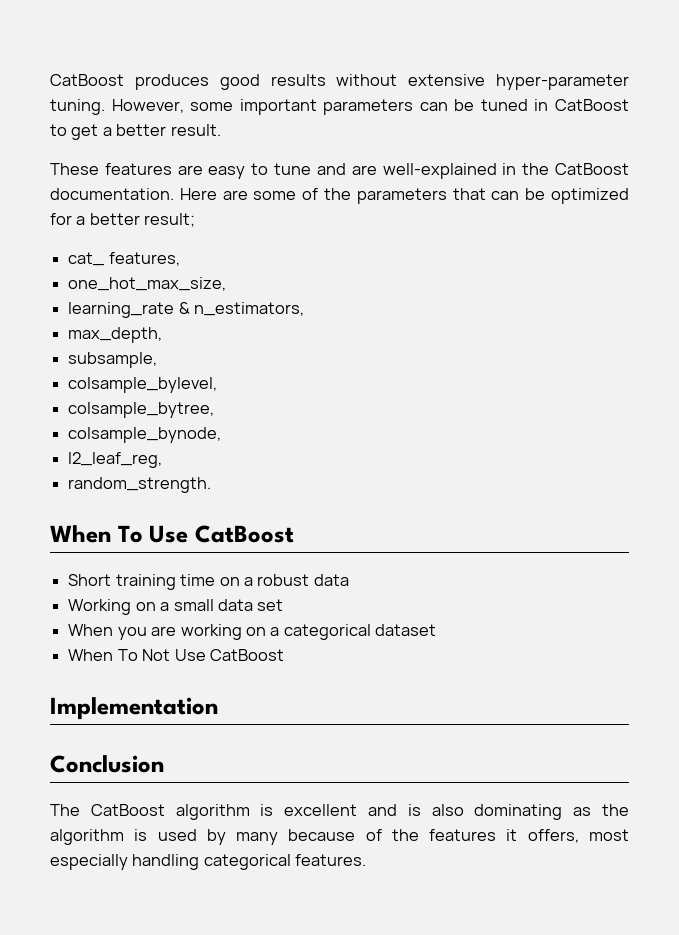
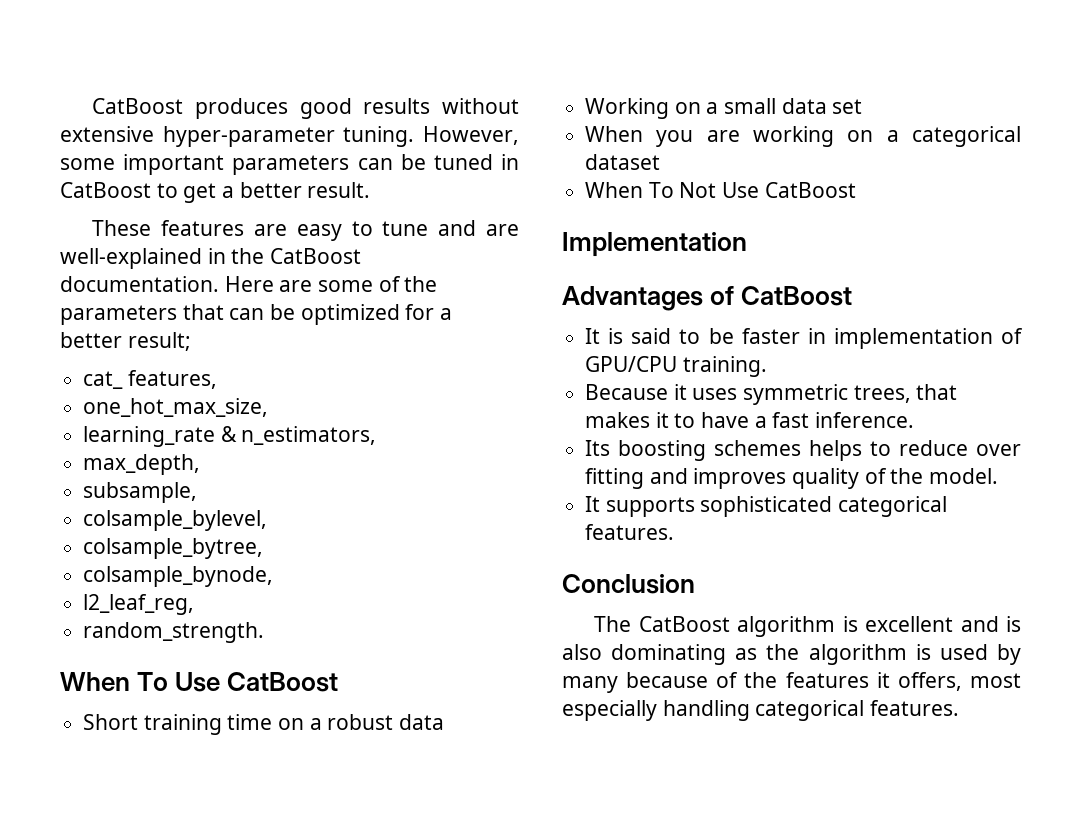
+ Advantages of CatBoost
+ It is said to be faster in implementation of GPU/CPU training.
+ Because it uses symmetric trees, that makes it to have a fast inference.
+ Its boosting schemes helps to reduce over fitting and improves quality of the model.
+ It supports sophisticated categorical features.

